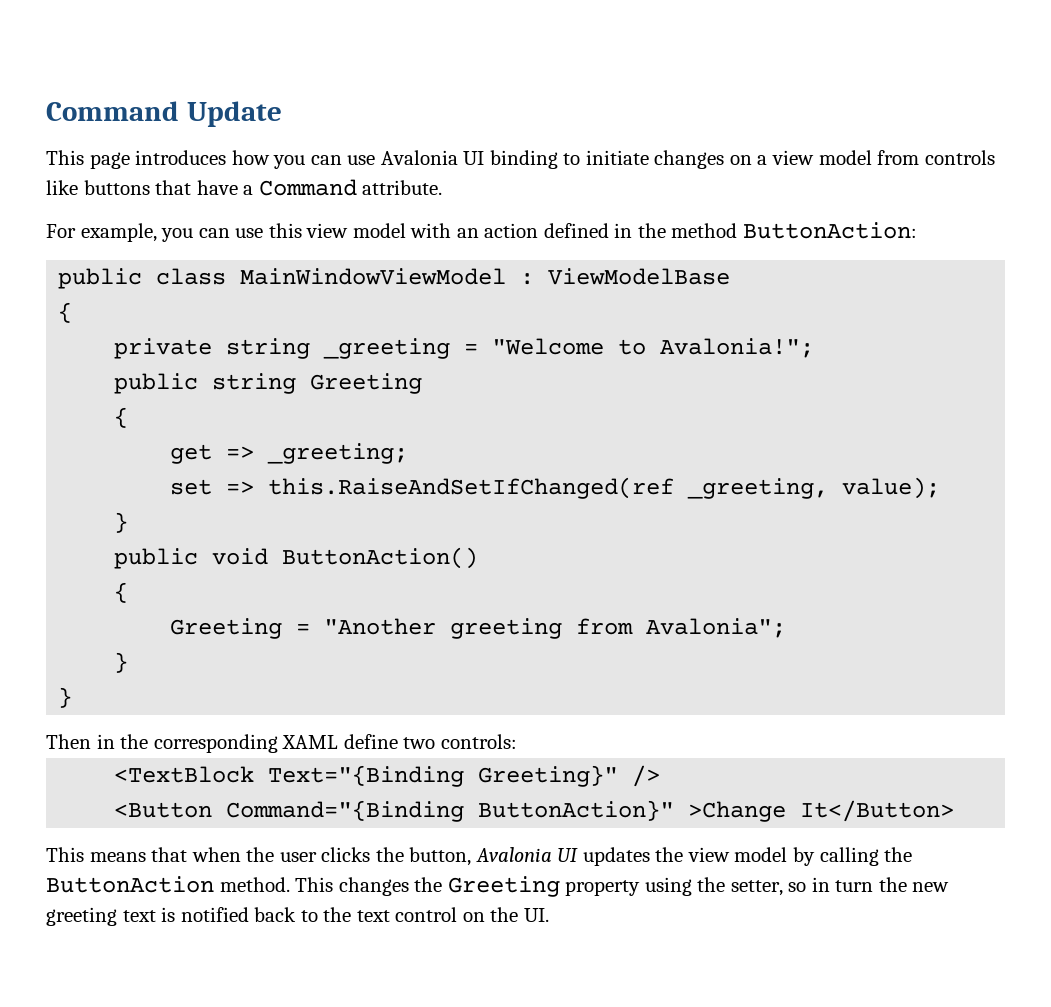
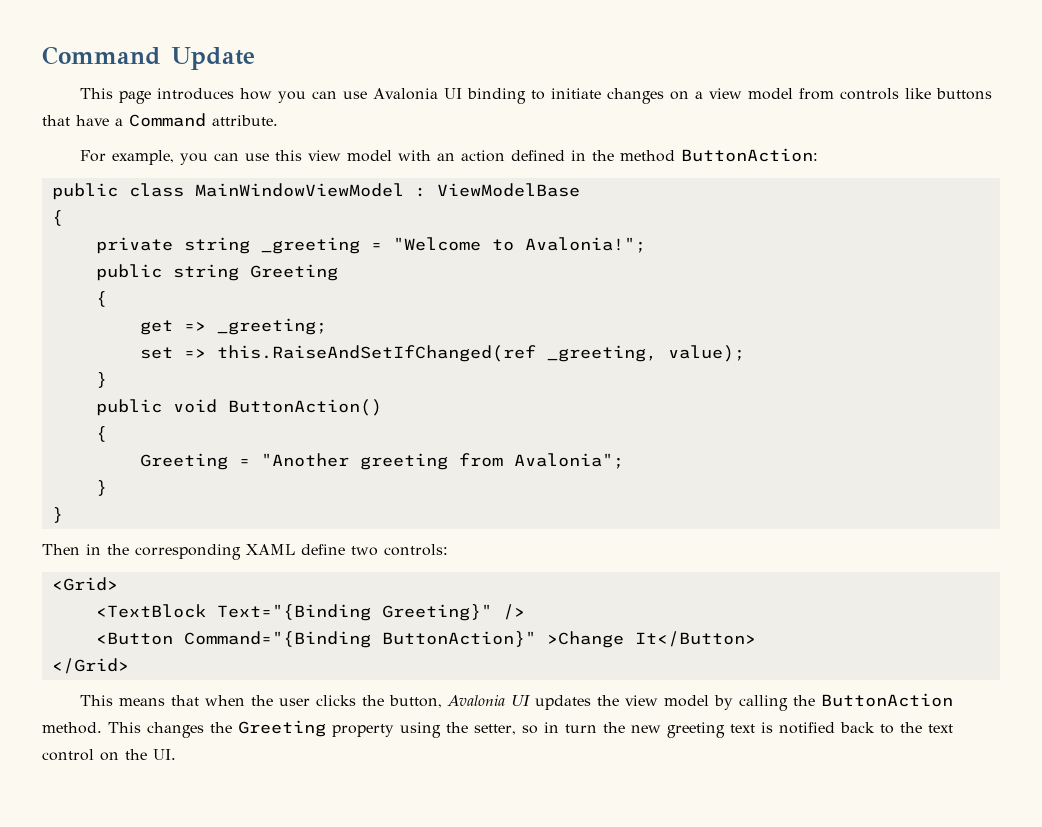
+ <Grid>
+ </Grid>

